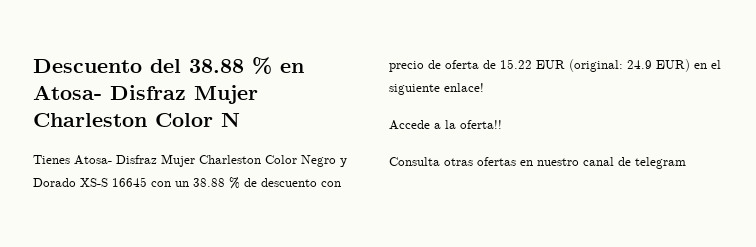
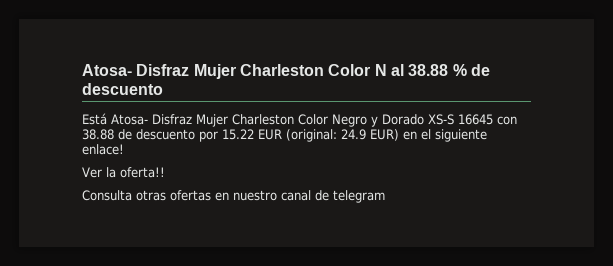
- Descuento del 38.88 % en Atosa- Disfraz Mujer Charleston Color N
- Tienes Atosa- Disfraz Mujer Charleston Color Negro y Dorado XS-S 16645 con un 38.88 % de descuento con precio de oferta de 15.22 EUR (original: 24.9 EUR) en el siguiente enlace!
+ Atosa- Disfraz Mujer Charleston Color N al 38.88 % de descuento
+ Está Atosa- Disfraz Mujer Charleston Color Negro y Dorado XS-S 16645 con 38.88 de descuento por 15.22 EUR (original: 24.9 EUR) en el siguiente enlace!
- Accede a la oferta!!
+ Ver la oferta!!

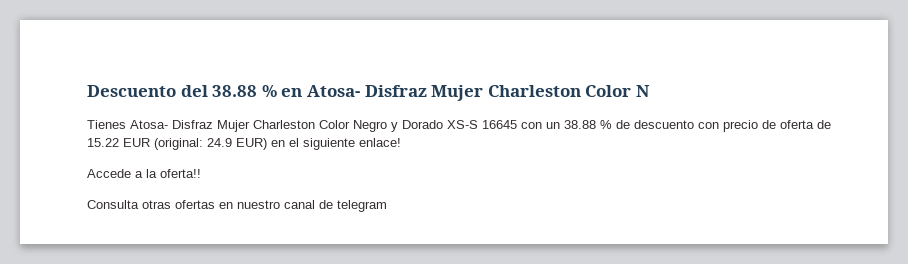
- Atosa- Disfraz Mujer Charleston Color N al 38.88 % de descuento
- Está Atosa- Disfraz Mujer Charleston Color Negro y Dorado XS-S 16645 con 38.88 de descuento por 15.22 EUR (original: 24.9 EUR) en el siguiente enlace!
+ Descuento del 38.88 % en Atosa- Disfraz Mujer Charleston Color N
+ Tienes Atosa- Disfraz Mujer Charleston Color Negro y Dorado XS-S 16645 con un 38.88 % de descuento con precio de oferta de 15.22 EUR (original: 24.9 EUR) en el siguiente enlace!
- Ver la oferta!!
+ Accede a la oferta!!

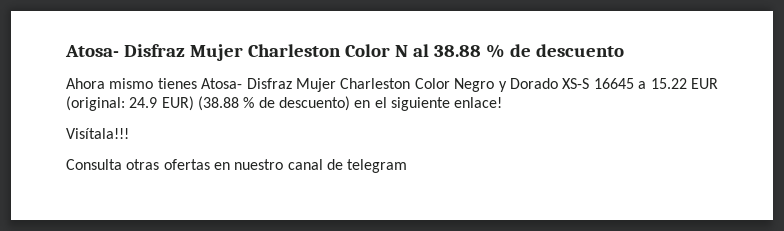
- Descuento del 38.88 % en Atosa- Disfraz Mujer Charleston Color N
- Tienes Atosa- Disfraz Mujer Charleston Color Negro y Dorado XS-S 16645 con un 38.88 % de descuento con precio de oferta de 15.22 EUR (original: 24.9 EUR) en el siguiente enlace!
+ Atosa- Disfraz Mujer Charleston Color N al 38.88 % de descuento
+ Ahora mismo tienes Atosa- Disfraz Mujer Charleston Color Negro y Dorado XS-S 16645 a 15.22 EUR (original: 24.9 EUR) (38.88 % de descuento) en el siguiente enlace!
- Accede a la oferta!!
+ Visítala!!!

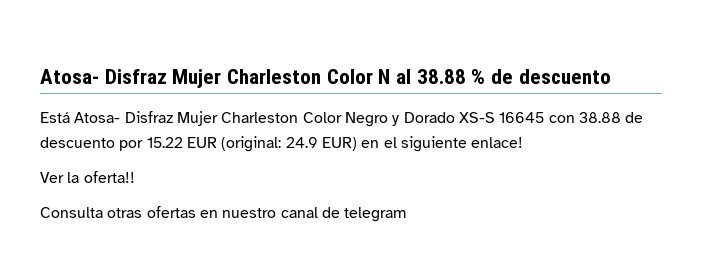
- Ahora mismo tienes Atosa- Disfraz Mujer Charleston Color Negro y Dorado XS-S 16645 a 15.22 EUR (original: 24.9 EUR) (38.88 % de descuento) en el siguiente enlace!
+ Está Atosa- Disfraz Mujer Charleston Color Negro y Dorado XS-S 16645 con 38.88 de descuento por 15.22 EUR (original: 24.9 EUR) en el siguiente enlace!
- Visítala!!!
+ Ver la oferta!!

